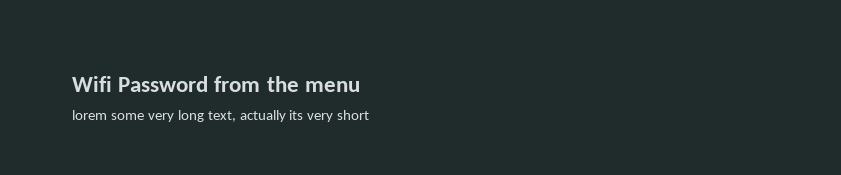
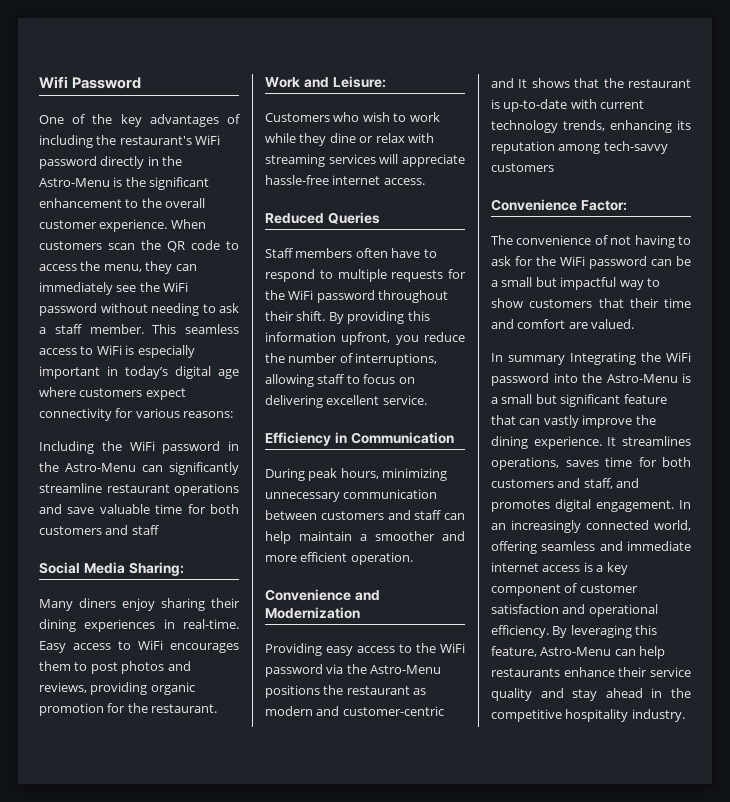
- Wifi Password from the menu
- lorem some very long text, actually its very short
+ Wifi Password
+ One of the key advantages of including the restaurant's WiFi password directly in the Astro-Menu is the significant enhancement to the overall customer experience. When customers scan the QR code to access the menu, they can immediately see the WiFi password without needing to ask a staff member. This seamless access to WiFi is especially important in today’s digital age where customers expect connectivity for various reasons:
+ Including the WiFi password in the Astro-Menu can significantly streamline restaurant operations and save valuable time for both customers and staff
+ Social Media Sharing:
+ Many diners enjoy sharing their dining experiences in real-time. Easy access to WiFi encourages them to post photos and reviews, providing organic promotion for the restaurant.
+ Work and Leisure:
+ Customers who wish to work while they dine or relax with streaming services will appreciate hassle-free internet access.
+ Reduced Queries
+ Staff members often have to respond to multiple requests for the WiFi password throughout their shift. By providing this information upfront, you reduce the number of interruptions, allowing staff to focus on delivering excellent service.
+ Efficiency in Communication
+ During peak hours, minimizing unnecessary communication between customers and staff can help maintain a smoother and more efficient operation.
+ Convenience and Modernization
+ Providing easy access to the WiFi password via the Astro-Menu positions the restaurant as modern and customer-centric and It shows that the restaurant is up-to-date with current technology trends, enhancing its reputation among tech-savvy customers
+ Convenience Factor:
+ The convenience of not having to ask for the WiFi password can be a small but impactful way to show customers that their time and comfort are valued.
+ In summary Integrating the WiFi password into the Astro-Menu is a small but significant feature that can vastly improve the dining experience. It streamlines operations, saves time for both customers and staff, and promotes digital engagement. In an increasingly connected world, offering seamless and immediate internet access is a key component of customer satisfaction and operational efficiency. By leveraging this feature, Astro-Menu can help restaurants enhance their service quality and stay ahead in the competitive hospitality industry.

